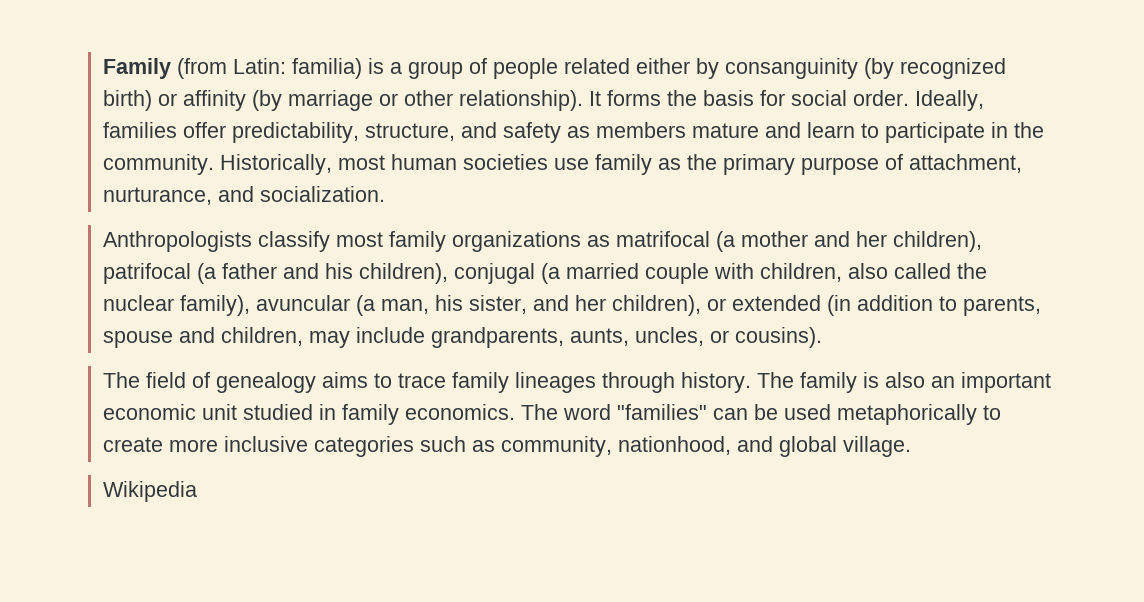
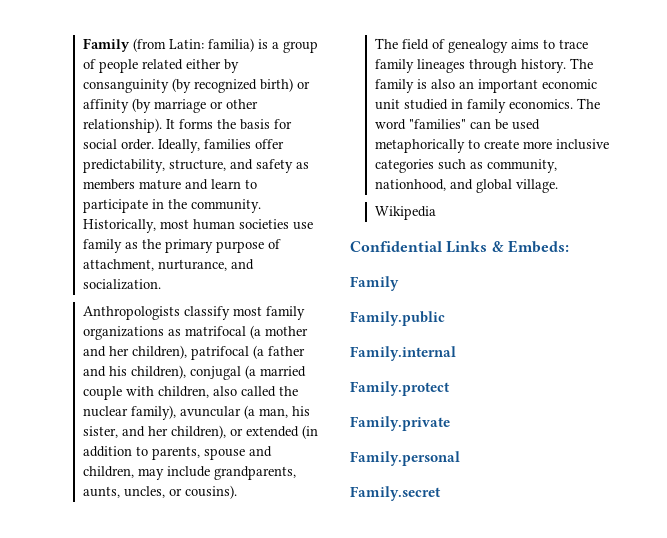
+ Confidential Links & Embeds:
+ Family
+ Family.public
+ Family.internal
+ Family.protect
+ Family.private
+ Family.personal
+ Family.secret

